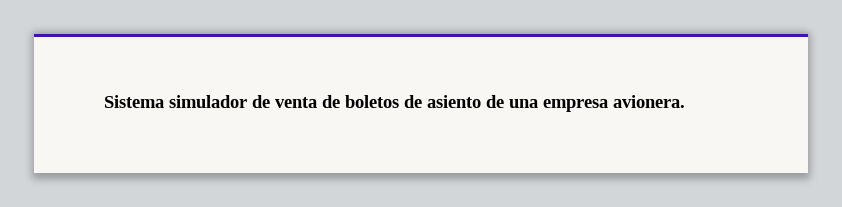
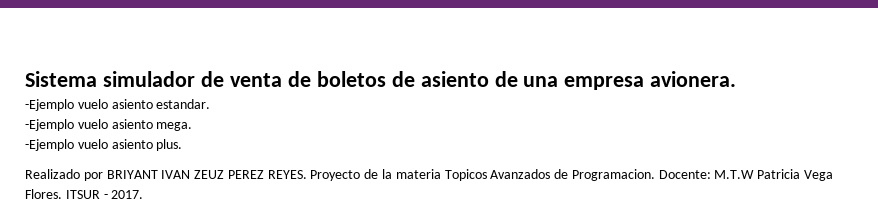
+ -Ejemplo vuelo asiento estandar.
+ -Ejemplo vuelo asiento mega.
+ -Ejemplo vuelo asiento plus.
+ Realizado por BRIYANT IVAN ZEUZ PEREZ REYES. Proyecto de la materia Topicos Avanzados de Programacion. Docente: M.T.W Patricia Vega Flores. ITSUR - 2017.

